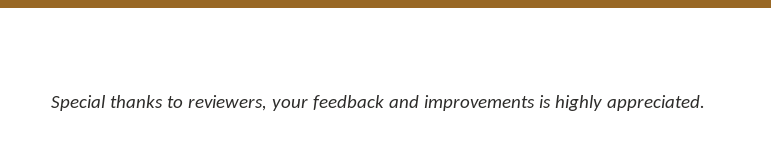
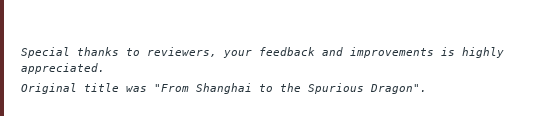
+ Original title was "From Shanghai to the Spurious Dragon".

